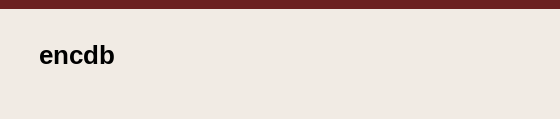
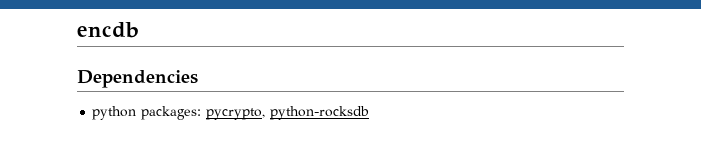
+ Dependencies
+ python packages: pycrypto, python-rocksdb

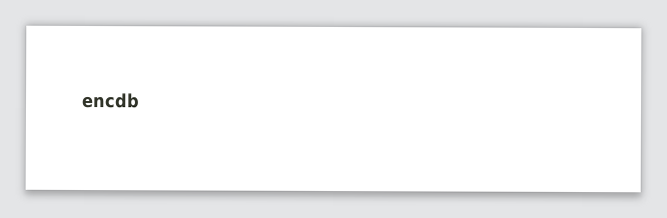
- Dependencies
- python packages: pycrypto, python-rocksdb

